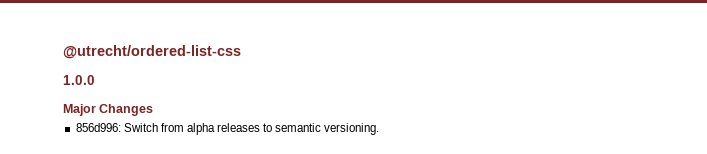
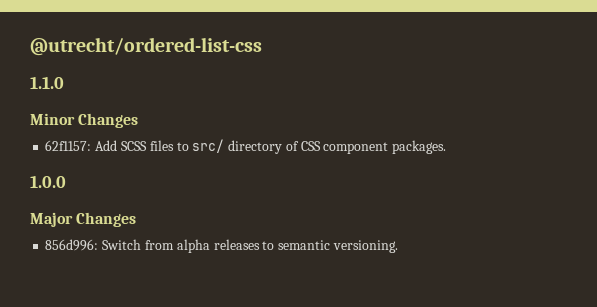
+ 1.1.0
+ Minor Changes
+ 62f1157: Add SCSS files to src/ directory of CSS component packages.

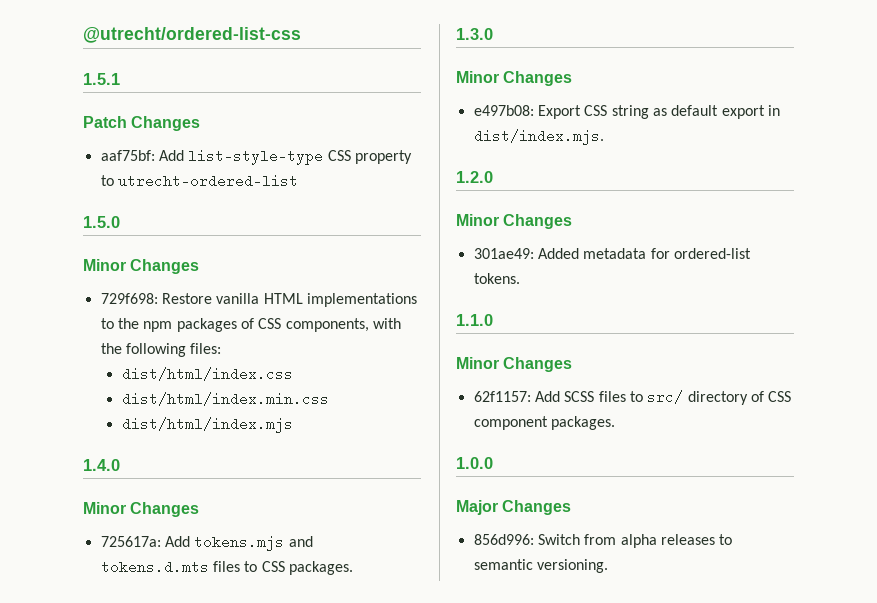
+ 1.5.1
+ Patch Changes
+ aaf75bf: Add list-style-type CSS property to utrecht-ordered-list
+ 1.5.0
+ Minor Changes
+ 729f698: Restore vanilla HTML implementations to the npm packages of CSS components, with the following files:
+ dist/html/index.css
+ dist/html/index.min.css
+ dist/html/index.mjs
+ 1.4.0
+ Minor Changes
+ 725617a: Add tokens.mjs and tokens.d.mts files to CSS packages.
+ 1.3.0
+ Minor Changes
+ e497b08: Export CSS string as default export in dist/index.mjs.
+ 1.2.0
+ Minor Changes
+ 301ae49: Added metadata for ordered-list tokens.

